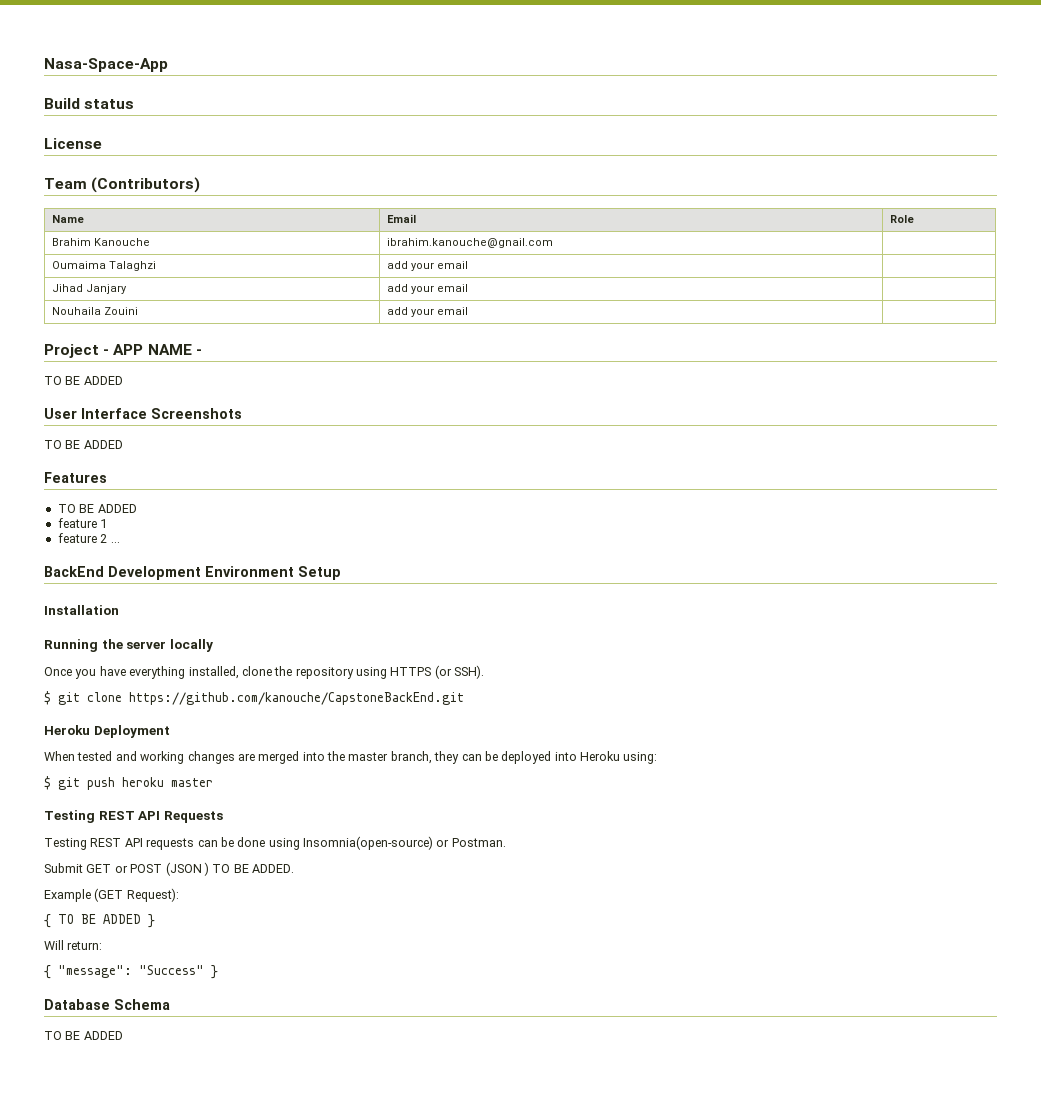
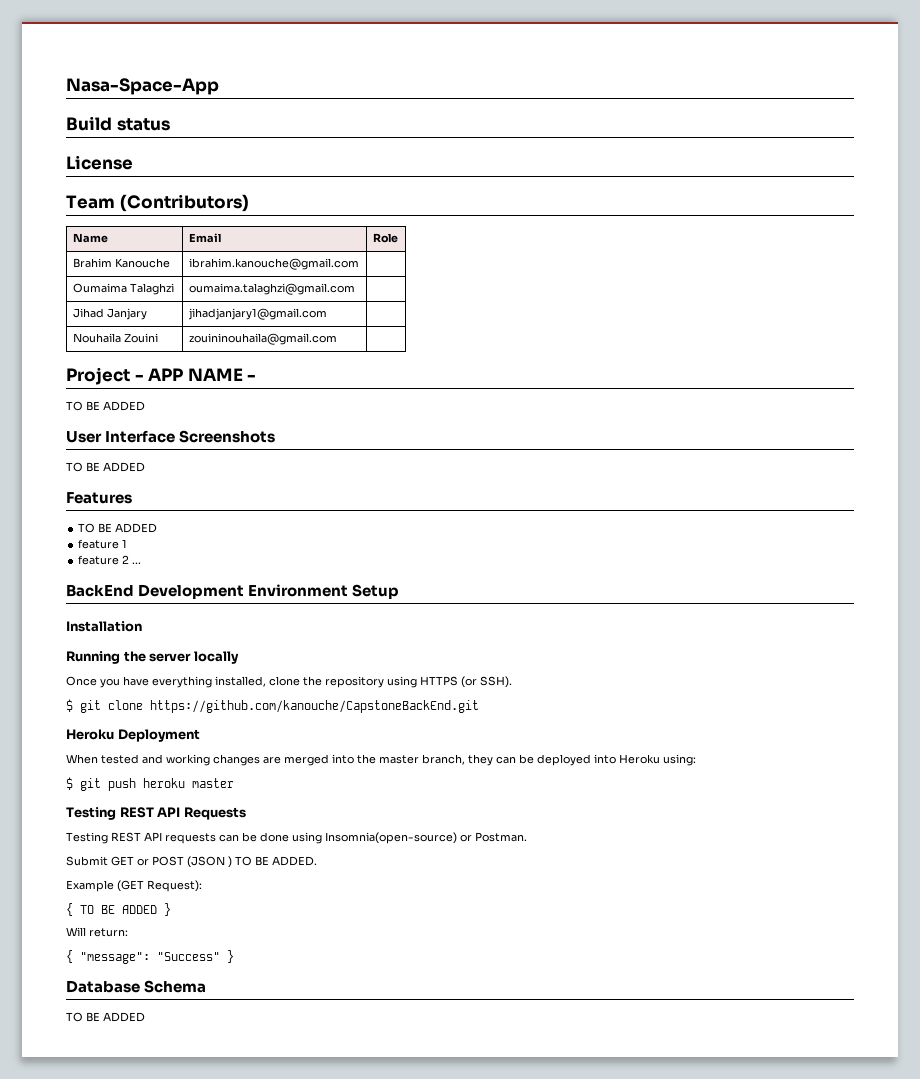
- Brahim Kanouche | ibrahim.kanouche@gnail.com |
+ Brahim Kanouche | ibrahim.kanouche@gmail.com |
- Oumaima Talaghzi | add your email |
+ Oumaima Talaghzi | oumaima.talaghzi@gmail.com |
- Jihad Janjary | add your email |
+ Jihad Janjary | jihadjanjary1@gmail.com |
- Nouhaila Zouini | add your email |
+ Nouhaila Zouini | zouininouhaila@gmail.com |

